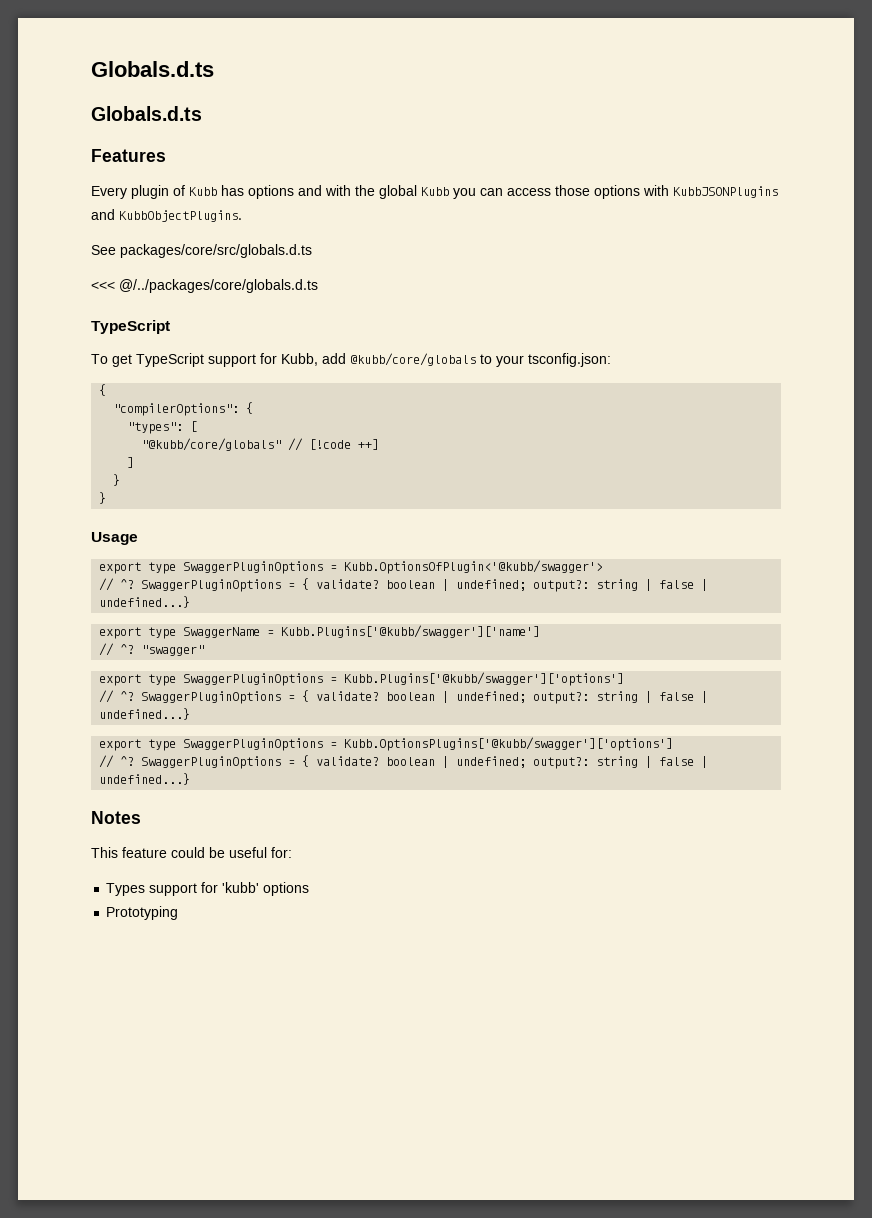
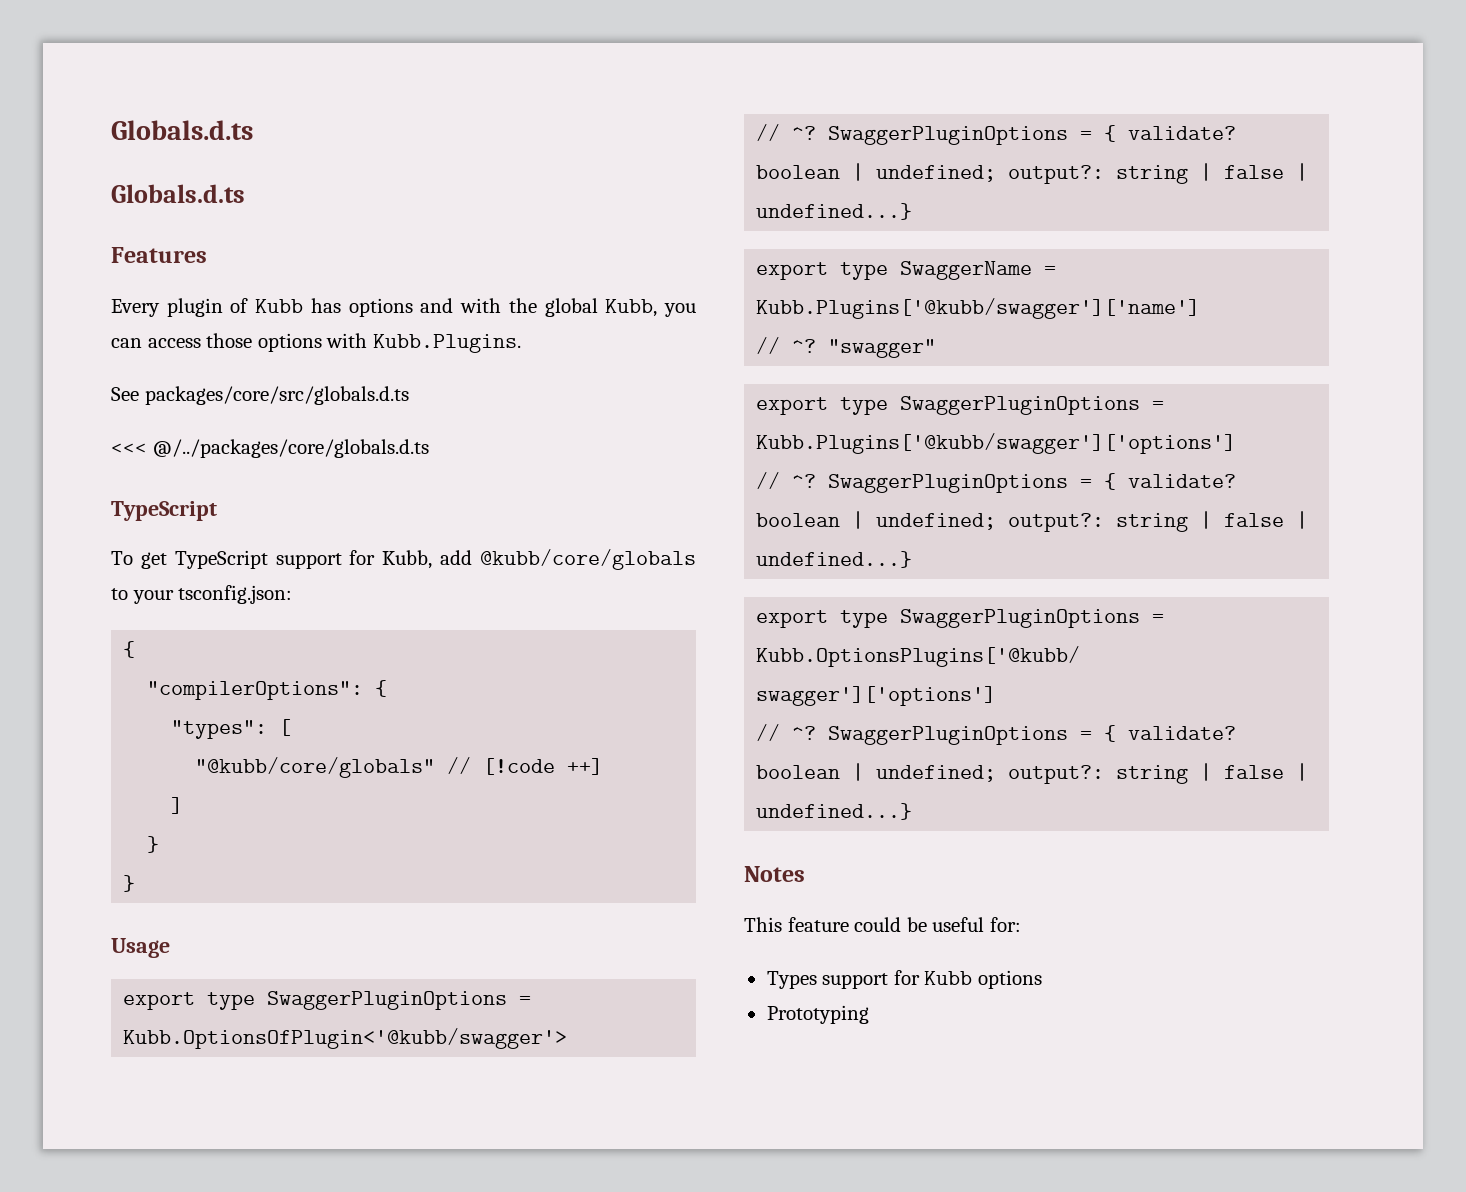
- Every plugin of Kubb has options and with the global Kubb you can access those options with KubbJSONPlugins and KubbObjectPlugins.
+ Every plugin of Kubb has options and with the global Kubb, you can access those options with Kubb.Plugins.
- Types support for 'kubb' options
+ Types support for Kubb options

